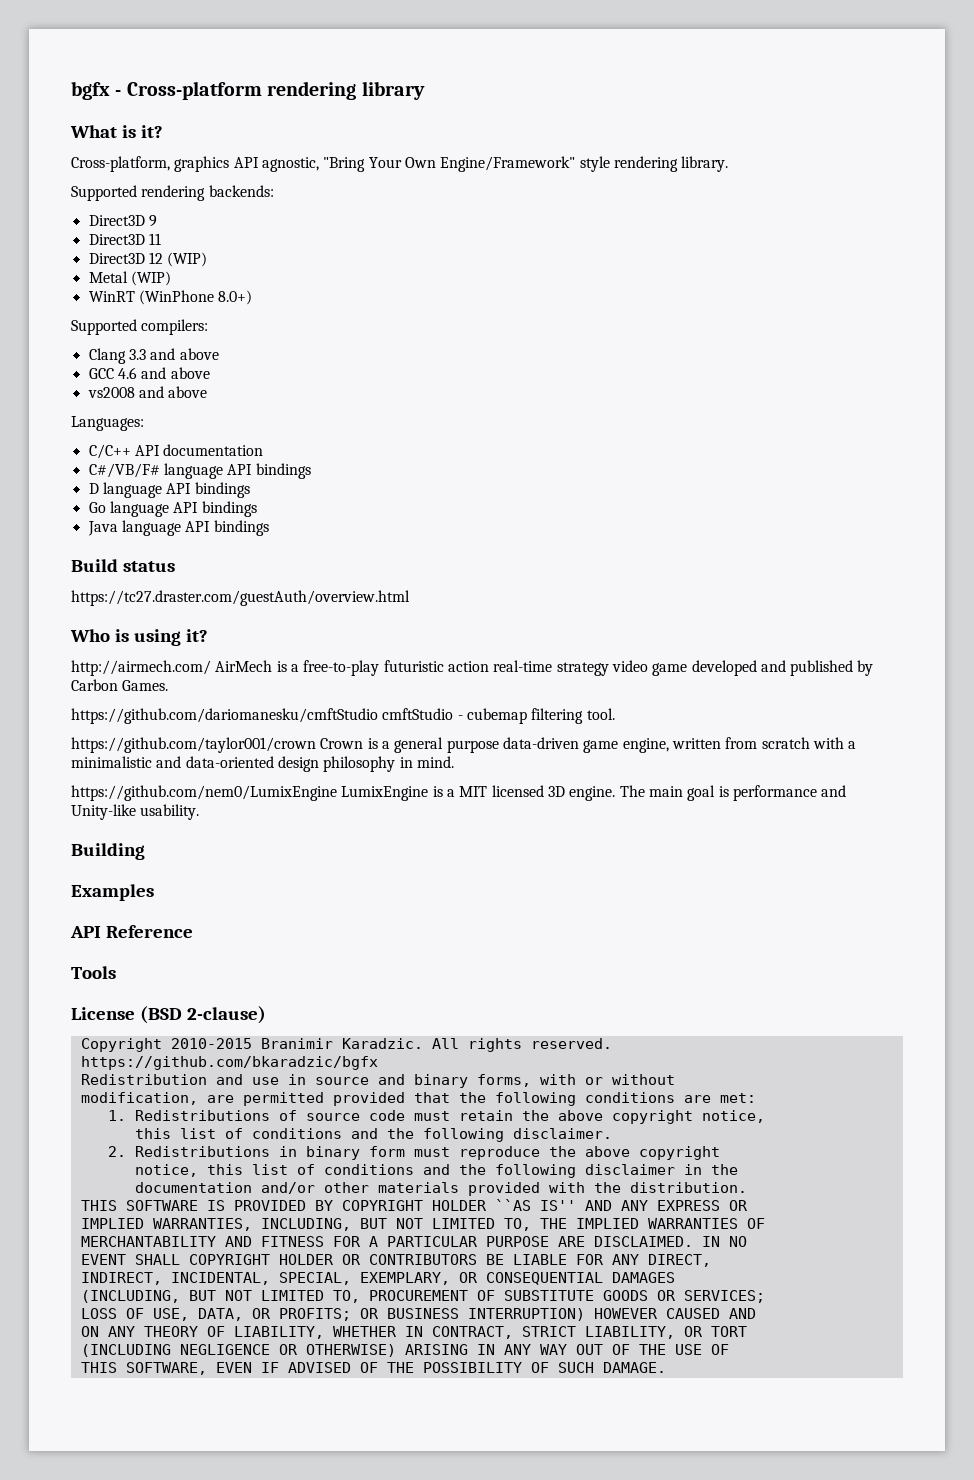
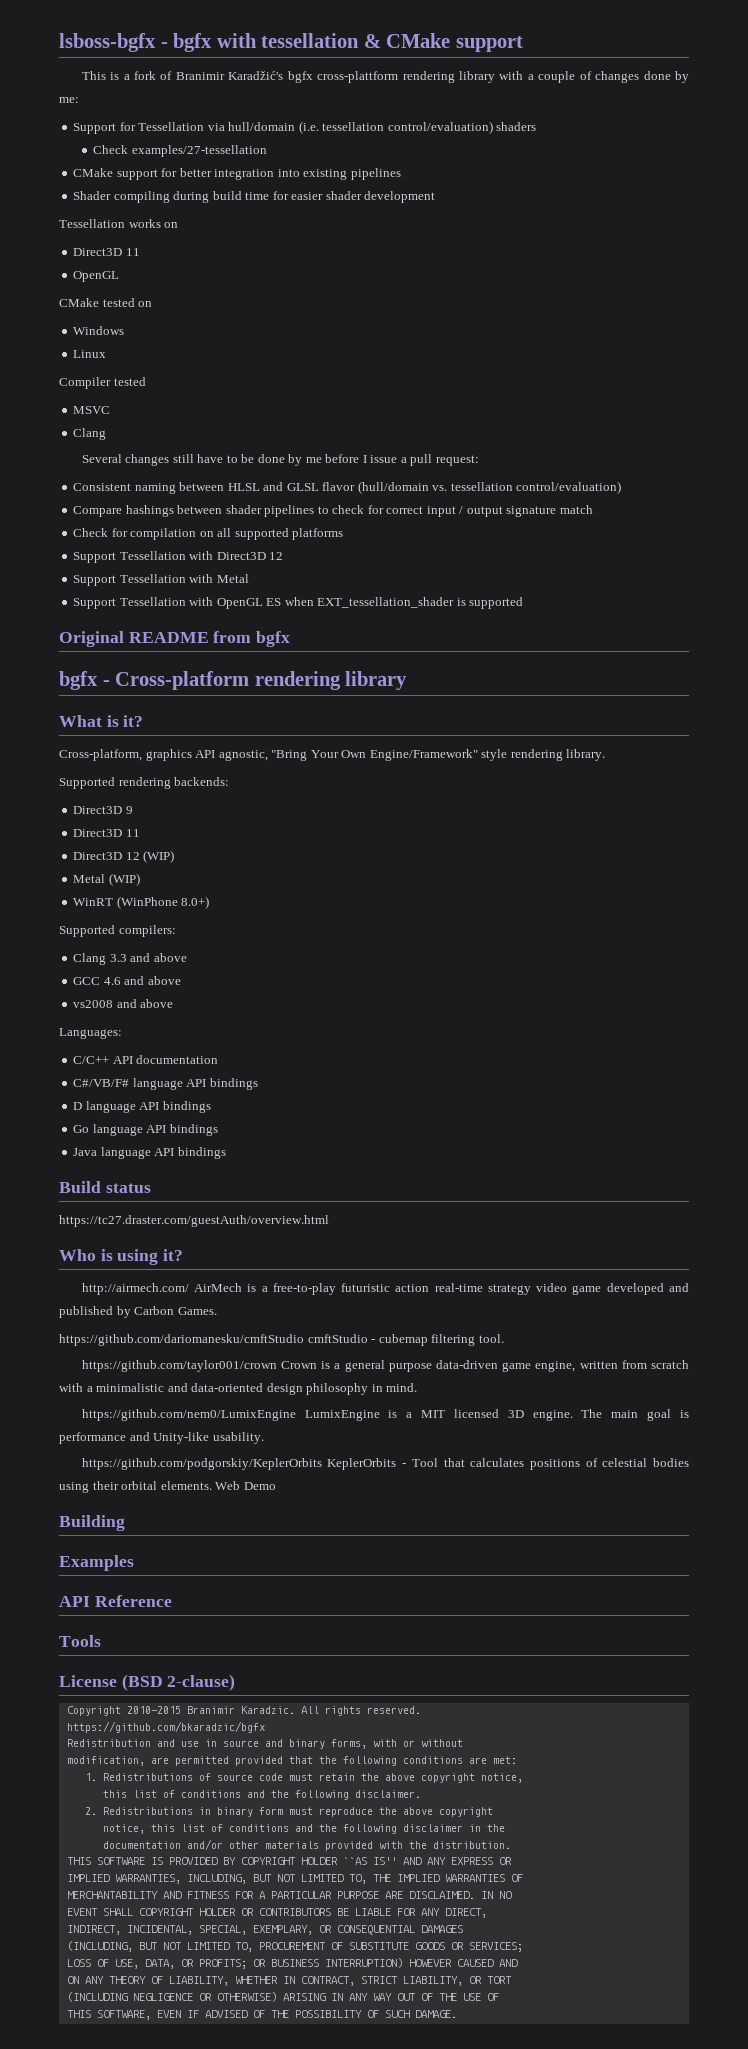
+ lsboss-bgfx - bgfx with tessellation & CMake support
+ This is a fork of Branimir Karadžić's bgfx cross-plattform rendering library with a couple of changes done by me:
+ Support for Tessellation via hull/domain (i.e. tessellation control/evaluation) shaders
+ Check examples/27-tessellation
+ CMake support for better integration into existing pipelines
+ Shader compiling during build time for easier shader development
+ Tessellation works on
+ Direct3D 11
+ OpenGL
+ CMake tested on
+ Windows
+ Linux
+ Compiler tested
+ MSVC
+ Clang
+ Several changes still have to be done by me before I issue a pull request:
+ Consistent naming between HLSL and GLSL flavor (hull/domain vs. tessellation control/evaluation)
+ Compare hashings between shader pipelines to check for correct input / output signature match
+ Check for compilation on all supported platforms
+ Support Tessellation with Direct3D 12
+ Support Tessellation with Metal
+ Support Tessellation with OpenGL ES when EXT_tessellation_shader is supported
+ Original README from bgfx
+ https://github.com/podgorskiy/KeplerOrbits KeplerOrbits - Tool that calculates positions of celestial bodies using their orbital elements. Web Demo

